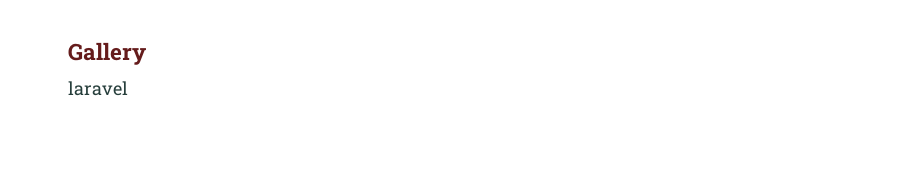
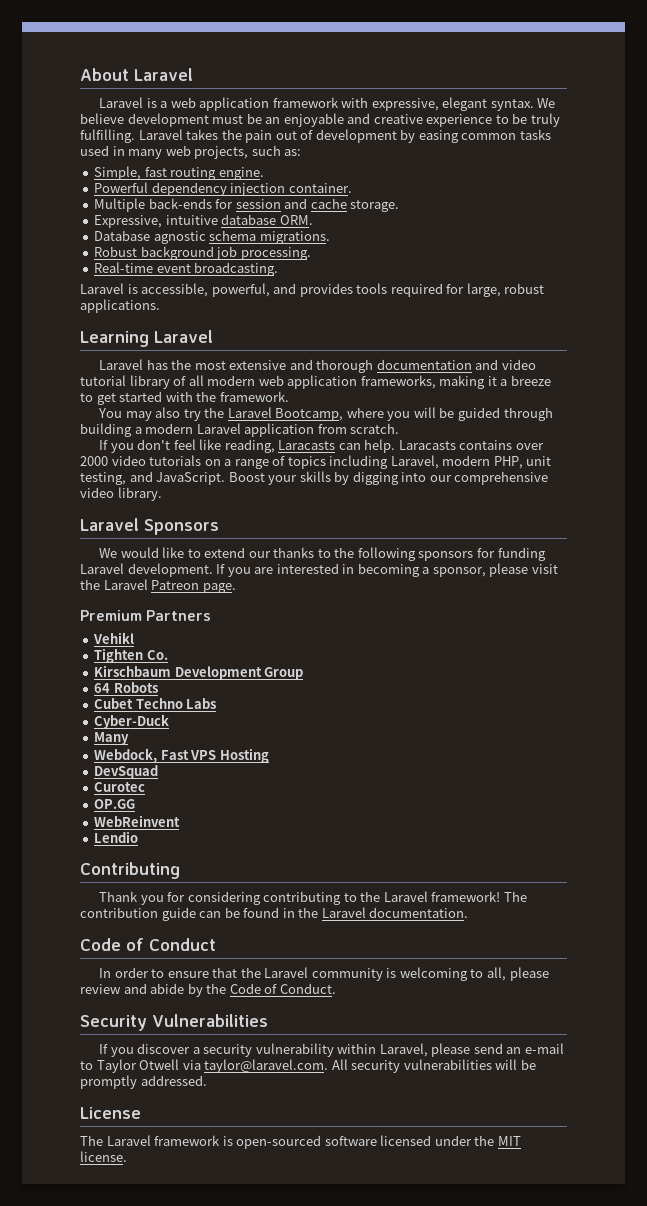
- Gallery
- laravel
+ About Laravel
+ Laravel is a web application framework with expressive, elegant syntax. We believe development must be an enjoyable and creative experience to be truly fulfilling. Laravel takes the pain out of development by easing common tasks used in many web projects, such as:
+ Simple, fast routing engine.
+ Powerful dependency injection container.
+ Multiple back-ends for session and cache storage.
+ Expressive, intuitive database ORM.
+ Database agnostic schema migrations.
+ Robust background job processing.
+ Real-time event broadcasting.
+ Laravel is accessible, powerful, and provides tools required for large, robust applications.
+ Learning Laravel
+ Laravel has the most extensive and thorough documentation and video tutorial library of all modern web application frameworks, making it a breeze to get started with the framework.
+ You may also try the Laravel Bootcamp, where you will be guided through building a modern Laravel application from scratch.
+ If you don't feel like reading, Laracasts can help. Laracasts contains over 2000 video tutorials on a range of topics including Laravel, modern PHP, unit testing, and JavaScript. Boost your skills by digging into our comprehensive video library.
+ Laravel Sponsors
+ We would like to extend our thanks to the following sponsors for funding Laravel development. If you are interested in becoming a sponsor, please visit the Laravel Patreon page.
+ Premium Partners
+ Vehikl
+ Tighten Co.
+ Kirschbaum Development Group
+ 64 Robots
+ Cubet Techno Labs
+ Cyber-Duck
+ Many
+ Webdock, Fast VPS Hosting
+ DevSquad
+ Curotec
+ OP.GG
+ WebReinvent
+ Lendio
+ Contributing
+ Thank you for considering contributing to the Laravel framework! The contribution guide can be found in the Laravel documentation.
+ Code of Conduct
+ In order to ensure that the Laravel community is welcoming to all, please review and abide by the Code of Conduct.
+ Security Vulnerabilities
+ If you discover a security vulnerability within Laravel, please send an e-mail to Taylor Otwell via taylor@laravel.com. All security vulnerabilities will be promptly addressed.
+ License
+ The Laravel framework is open-sourced software licensed under the MIT license.

